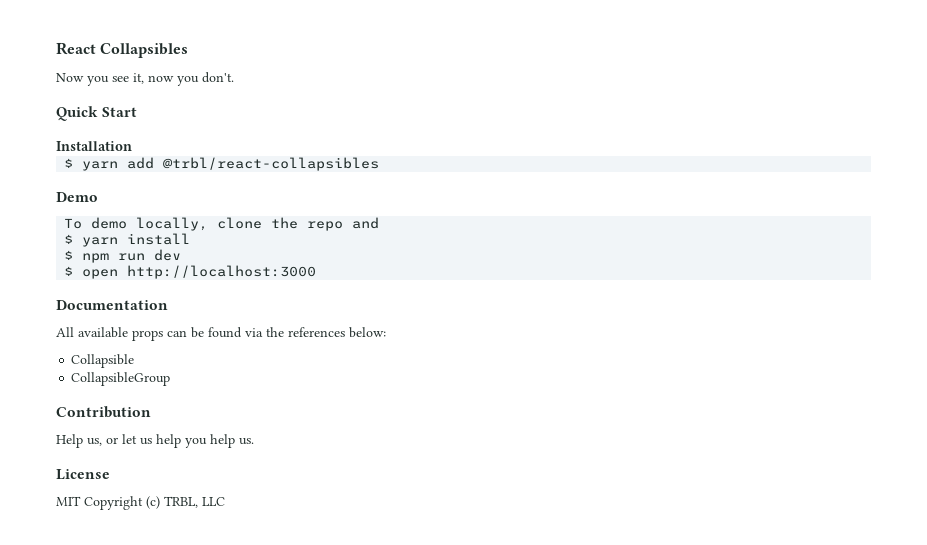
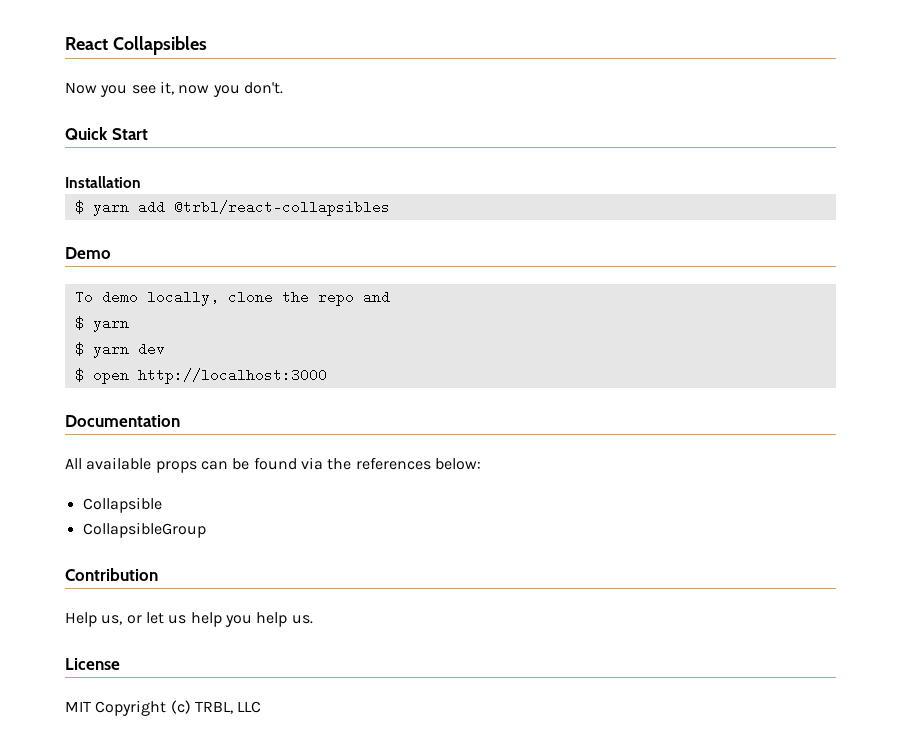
  To demo locally, clone the repo and
- $ yarn install
- $ npm run dev
+ $ yarn
+ $ yarn dev

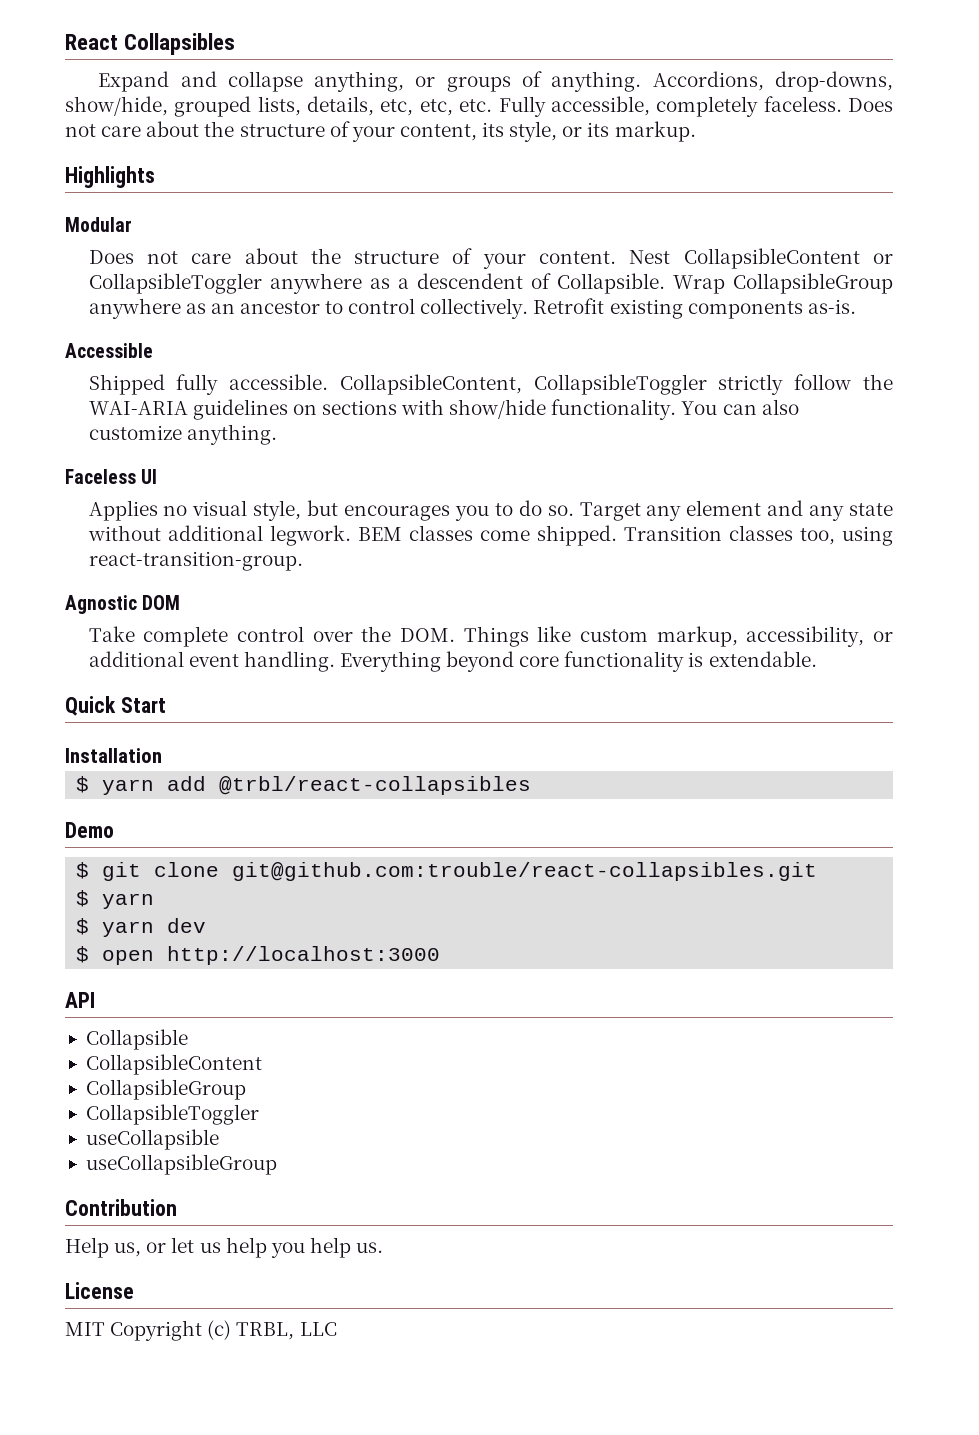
- Now you see it, now you don't.
+ Expand and collapse anything, or groups of anything. Accordions, drop-downs, show/hide, grouped lists, details, etc, etc, etc. Fully accessible, completely faceless. Does not care about the structure of your content, its style, or its markup.
+ Highlights
+ Modular
+ Does not care about the structure of your content. Nest CollapsibleContent or CollapsibleToggler anywhere as a descendent of Collapsible. Wrap CollapsibleGroup anywhere as an ancestor to control collectively. Retrofit existing components as-is.
+ Accessible
+ Shipped fully accessible. CollapsibleContent, CollapsibleToggler strictly follow the WAI-ARIA guidelines on sections with show/hide functionality. You can also customize anything.
+ Faceless UI
+ Applies no visual style, but encourages you to do so. Target any element and any state without additional legwork. BEM classes come shipped. Transition classes too, using react-transition-group.
+ Agnostic DOM
+ Take complete control over the DOM. Things like custom markup, accessibility, or additional event handling. Everything beyond core functionality is extendable.
- To demo locally, clone the repo and
+ $ git clone git@github.com:trouble/react-collapsibles.git
- Documentation
- All available props can be found via the references below:
+ API
  Collapsible
+ CollapsibleContent
  CollapsibleGroup
+ CollapsibleToggler
+ useCollapsible
+ useCollapsibleGroup

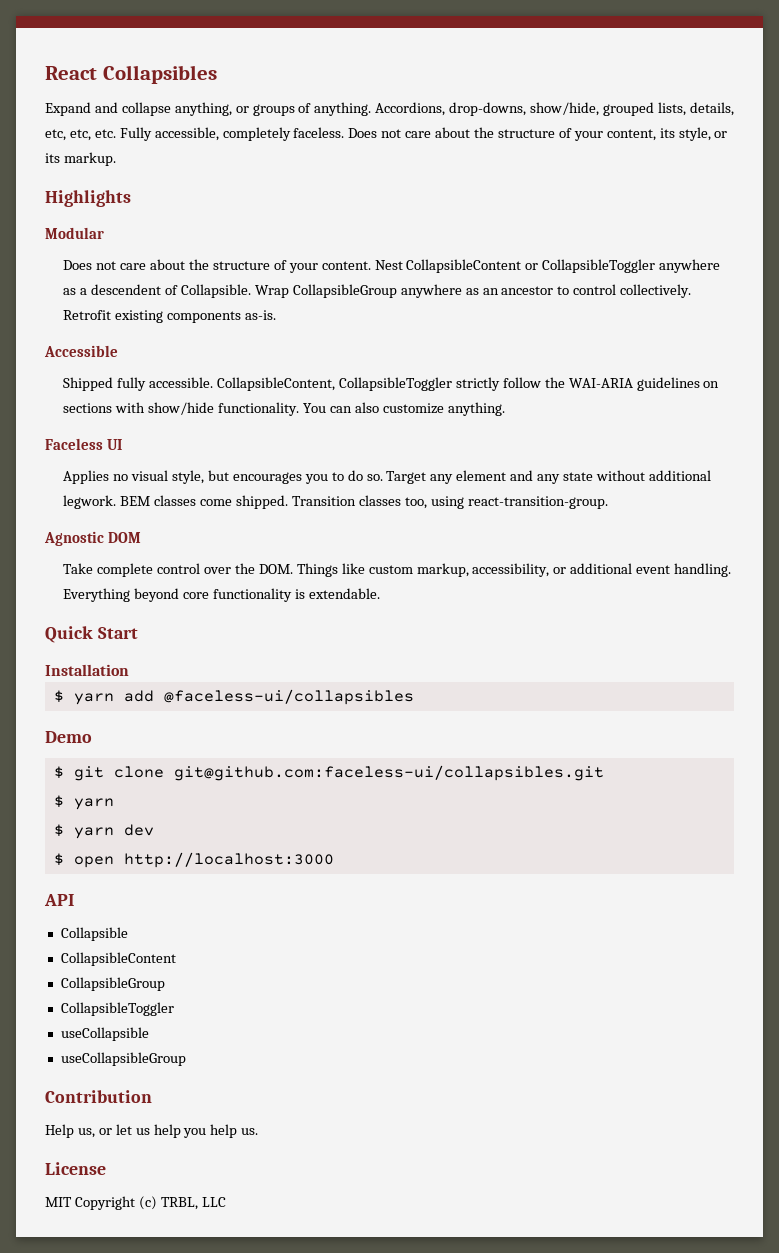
- $ yarn add @trbl/react-collapsibles
+ $ yarn add @faceless-ui/collapsibles
- $ git clone git@github.com:trouble/react-collapsibles.git
+ $ git clone git@github.com:faceless-ui/collapsibles.git

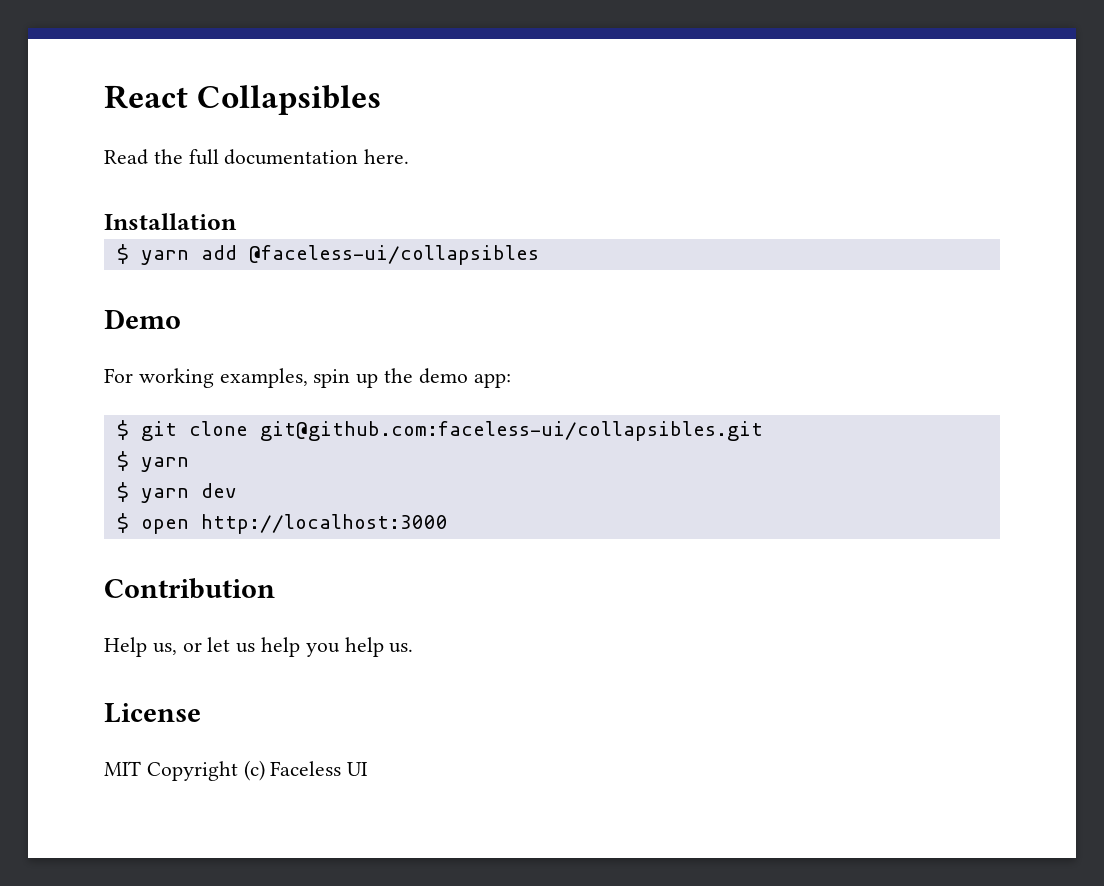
- Expand and collapse anything, or groups of anything. Accordions, drop-downs, show/hide, grouped lists, details, etc, etc, etc. Fully accessible, completely faceless. Does not care about the structure of your content, its style, or its markup.
- Highlights
- Modular
- Does not care about the structure of your content. Nest CollapsibleContent or CollapsibleToggler anywhere as a descendent of Collapsible. Wrap CollapsibleGroup anywhere as an ancestor to control collectively. Retrofit existing components as-is.
- Accessible
- Shipped fully accessible. CollapsibleContent, CollapsibleToggler strictly follow the WAI-ARIA guidelines on sections with show/hide functionality. You can also customize anything.
- Faceless UI
- Applies no visual style, but encourages you to do so. Target any element and any state without additional legwork. BEM classes come shipped. Transition classes too, using react-transition-group.
- Agnostic DOM
- Take complete control over the DOM. Things like custom markup, accessibility, or additional event handling. Everything beyond core functionality is extendable.
- Quick Start
+ Read the full documentation here.
+ For working examples, spin up the demo app:
- API
- Collapsible
- CollapsibleContent
- CollapsibleGroup
- CollapsibleToggler
- useCollapsible
- useCollapsibleGroup
- MIT Copyright (c) TRBL, LLC
+ MIT Copyright (c) Faceless UI

